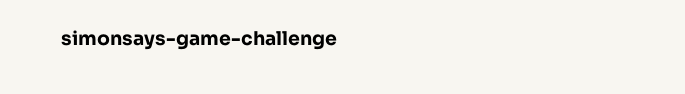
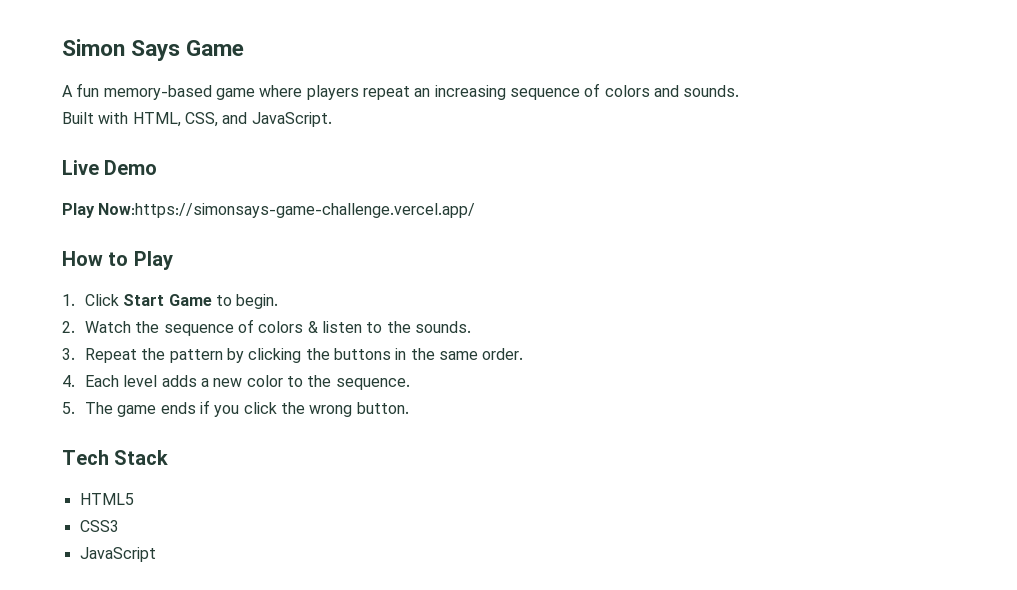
- simonsays-game-challenge
+ Simon Says Game
+ A fun memory-based game where players repeat an increasing sequence of colors and sounds.
+ Built with HTML, CSS, and JavaScript.
+ Live Demo
+ Play Now:https://simonsays-game-challenge.vercel.app/
+ How to Play
+ 1. Click Start Game to begin.
+ 2. Watch the sequence of colors & listen to the sounds.
+ 3. Repeat the pattern by clicking the buttons in the same order.
+ 4. Each level adds a new color to the sequence.
+ 5. The game ends if you click the wrong button.
+ Tech Stack
+ HTML5
+ CSS3
+ JavaScript

